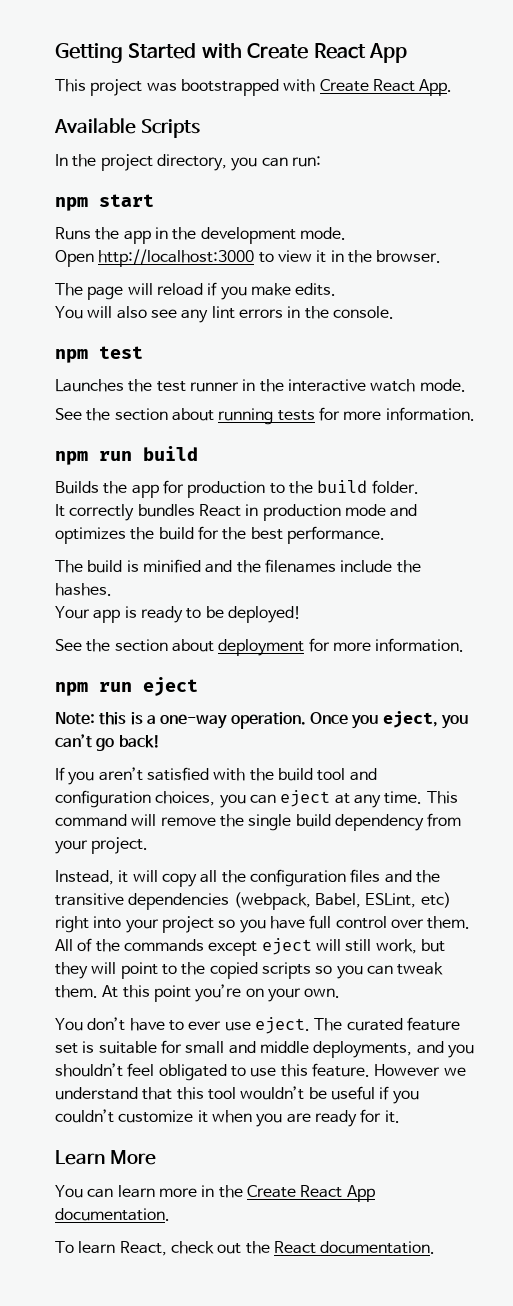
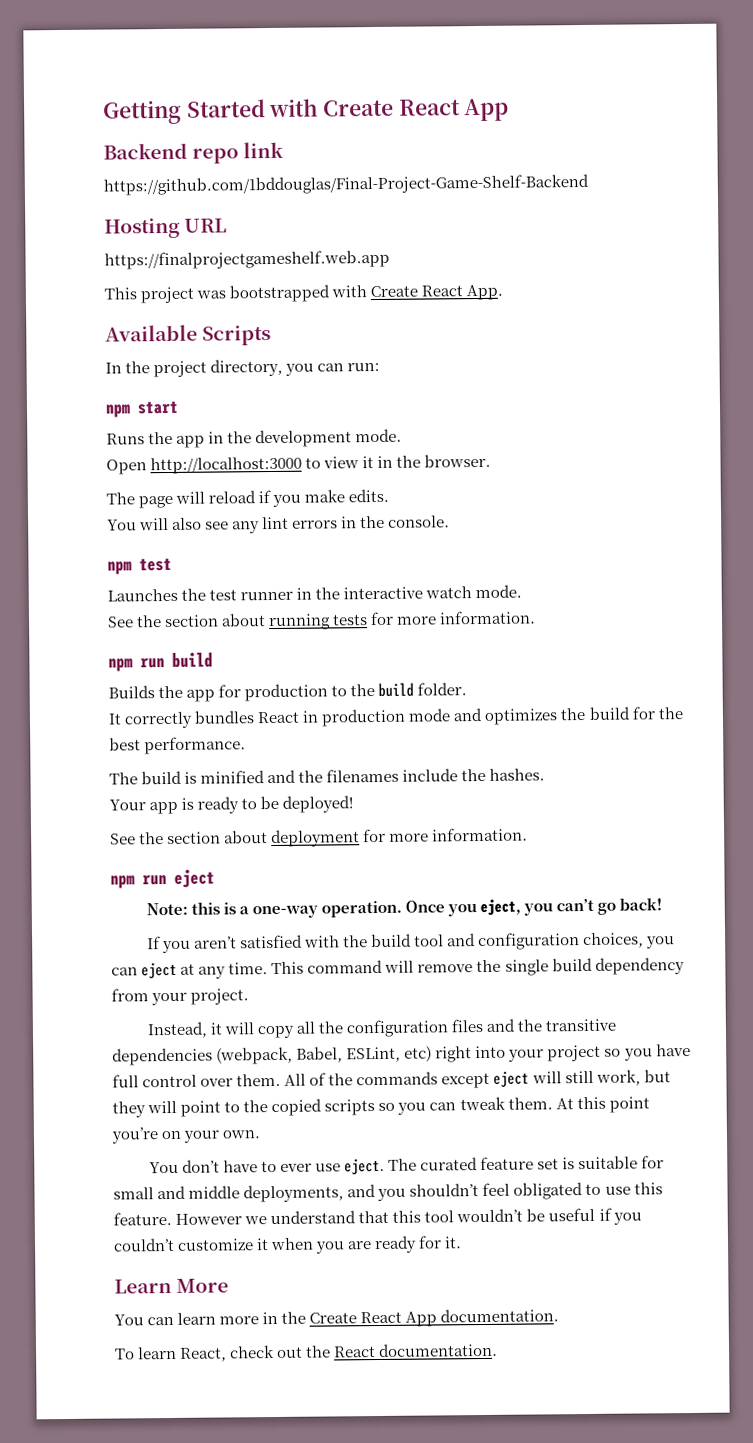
+ Backend repo link
+ https://github.com/1bddouglas/Final-Project-Game-Shelf-Backend
+ Hosting URL
+ https://finalprojectgameshelf.web.app

